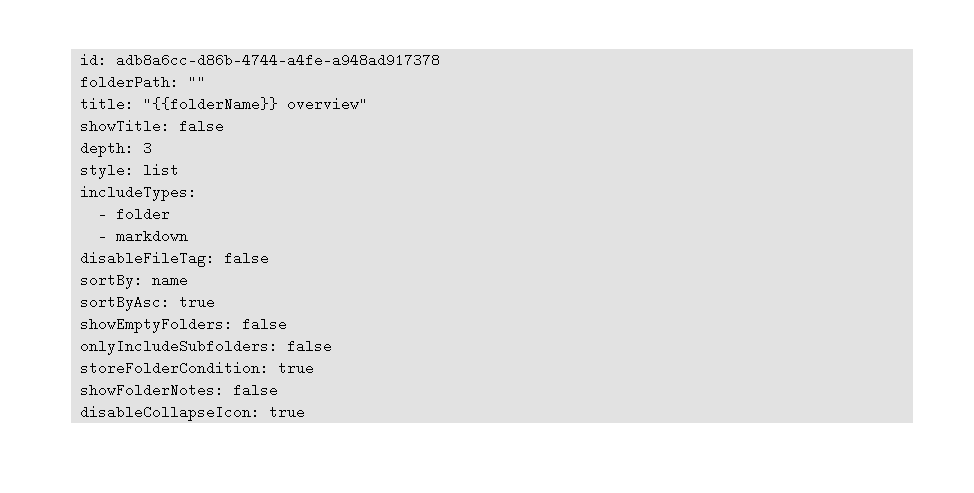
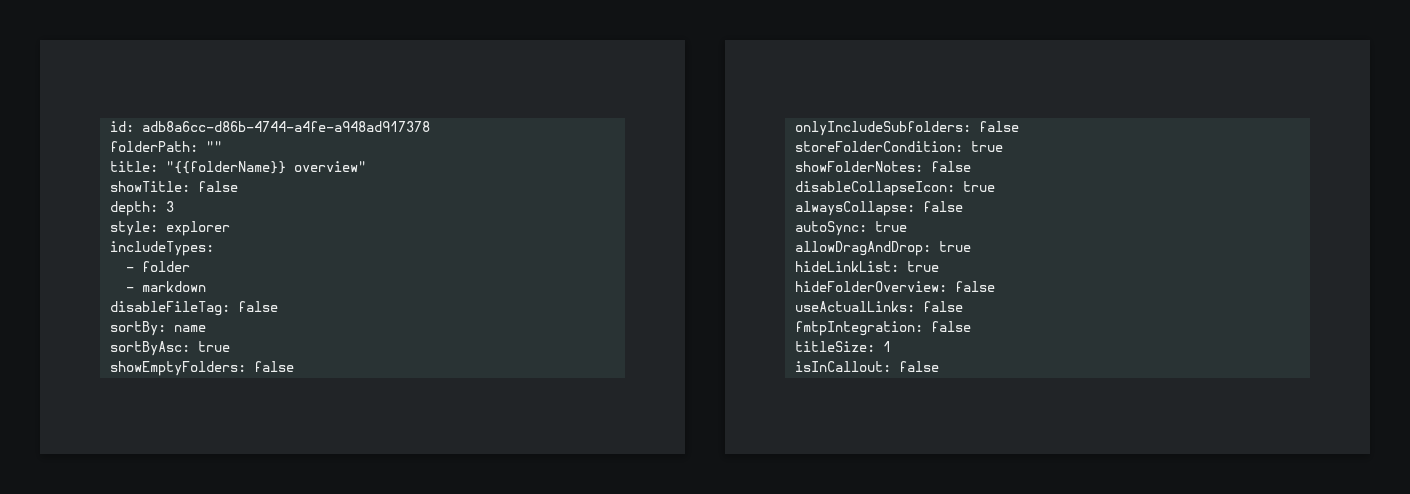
- style: list
+ style: explorer
+ alwaysCollapse: false
+ autoSync: true
+ allowDragAndDrop: true
+ hideLinkList: true
+ hideFolderOverview: false
+ useActualLinks: false
+ fmtpIntegration: false
+ titleSize: 1
+ isInCallout: false

